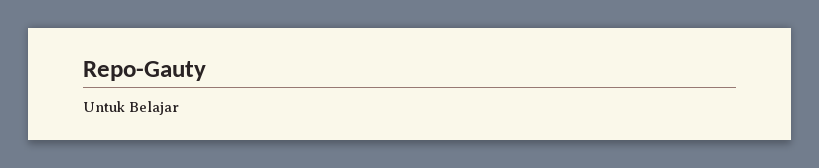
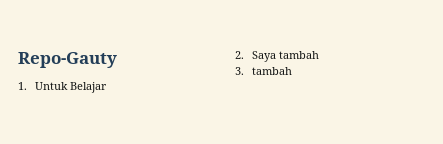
- Untuk Belajar
+ 1. Untuk Belajar
+ 2. Saya tambah
+ 3. tambah

